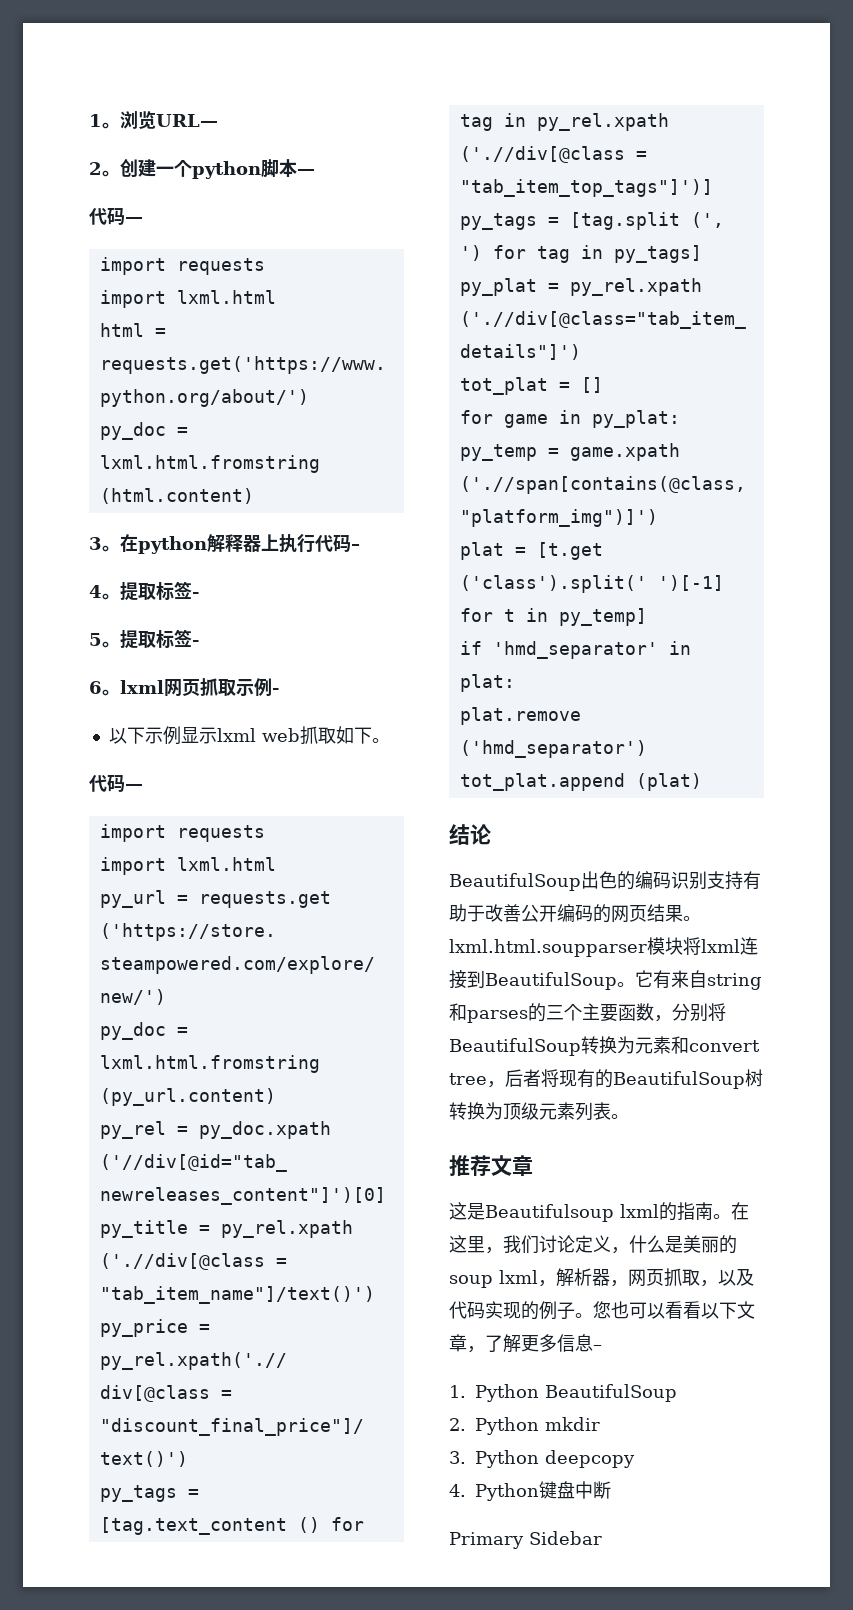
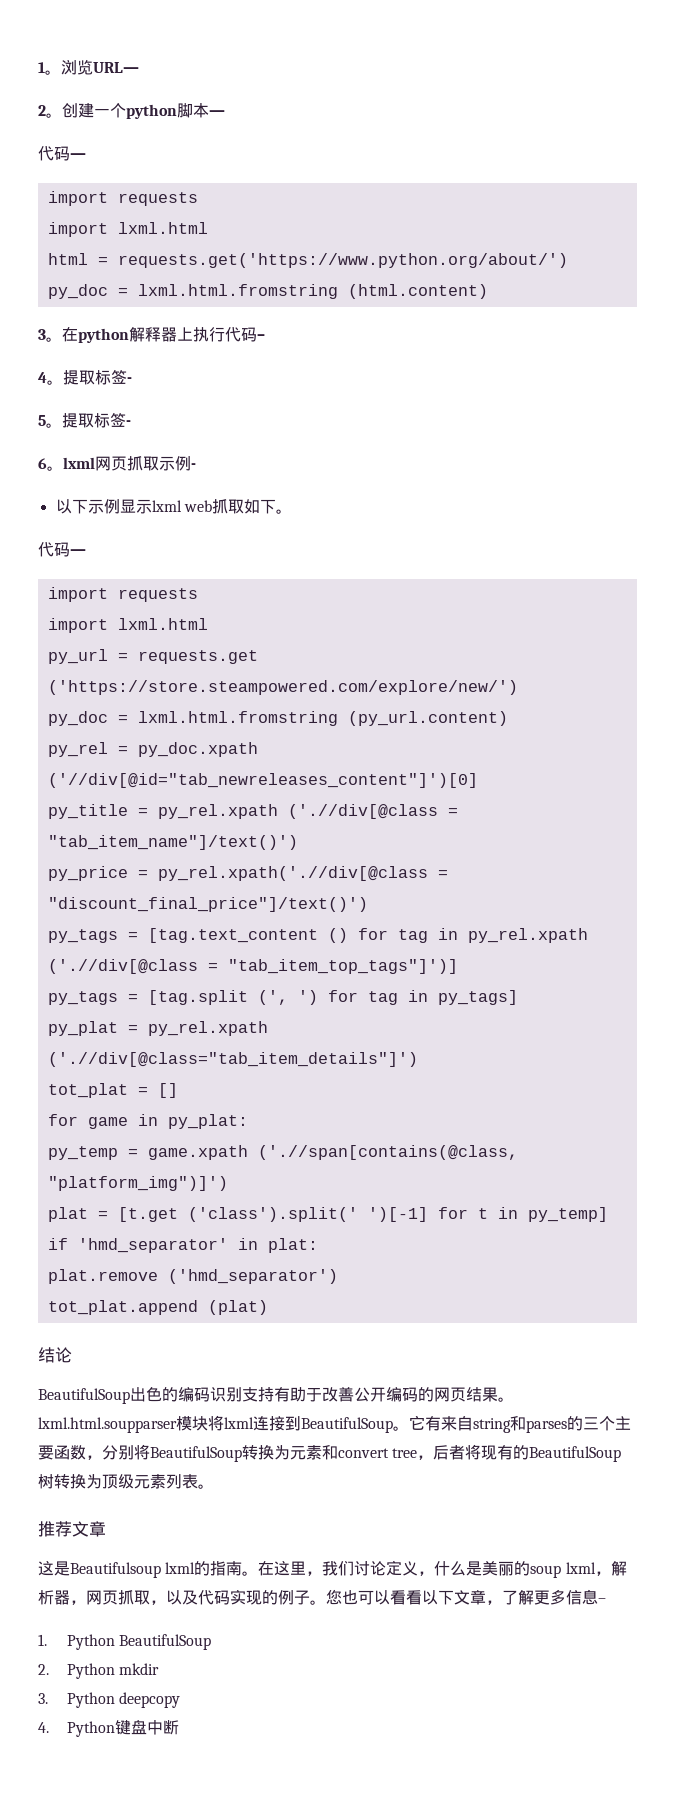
- Primary Sidebar

